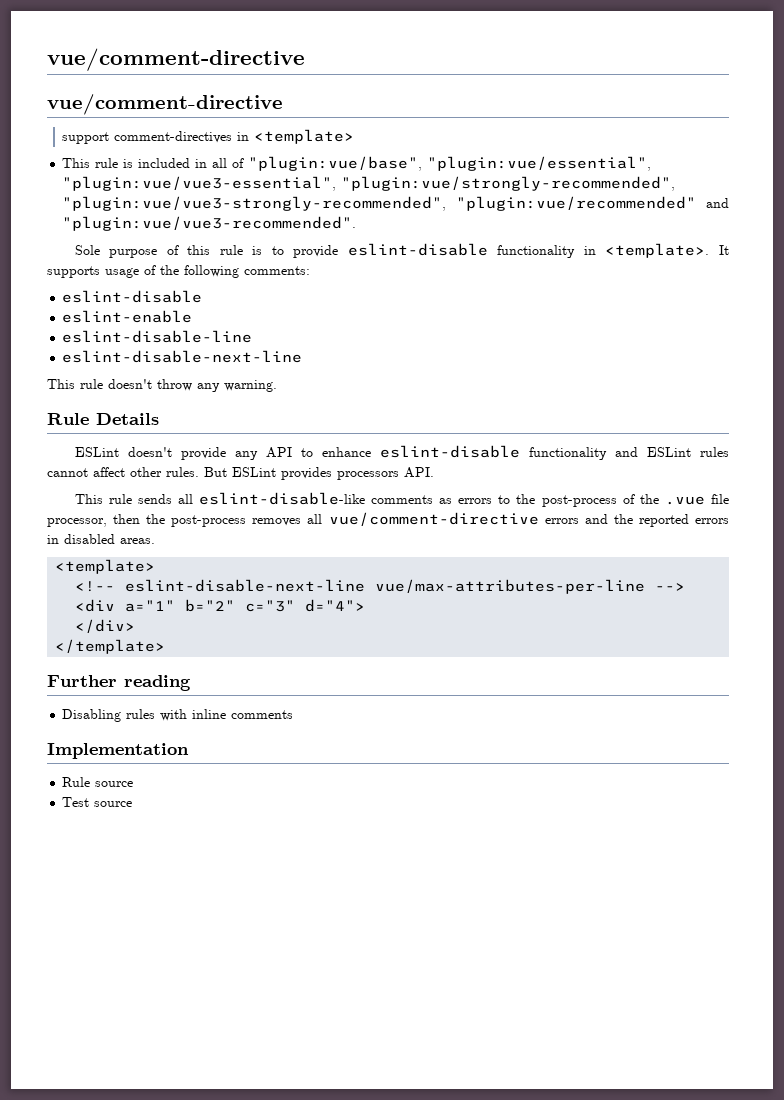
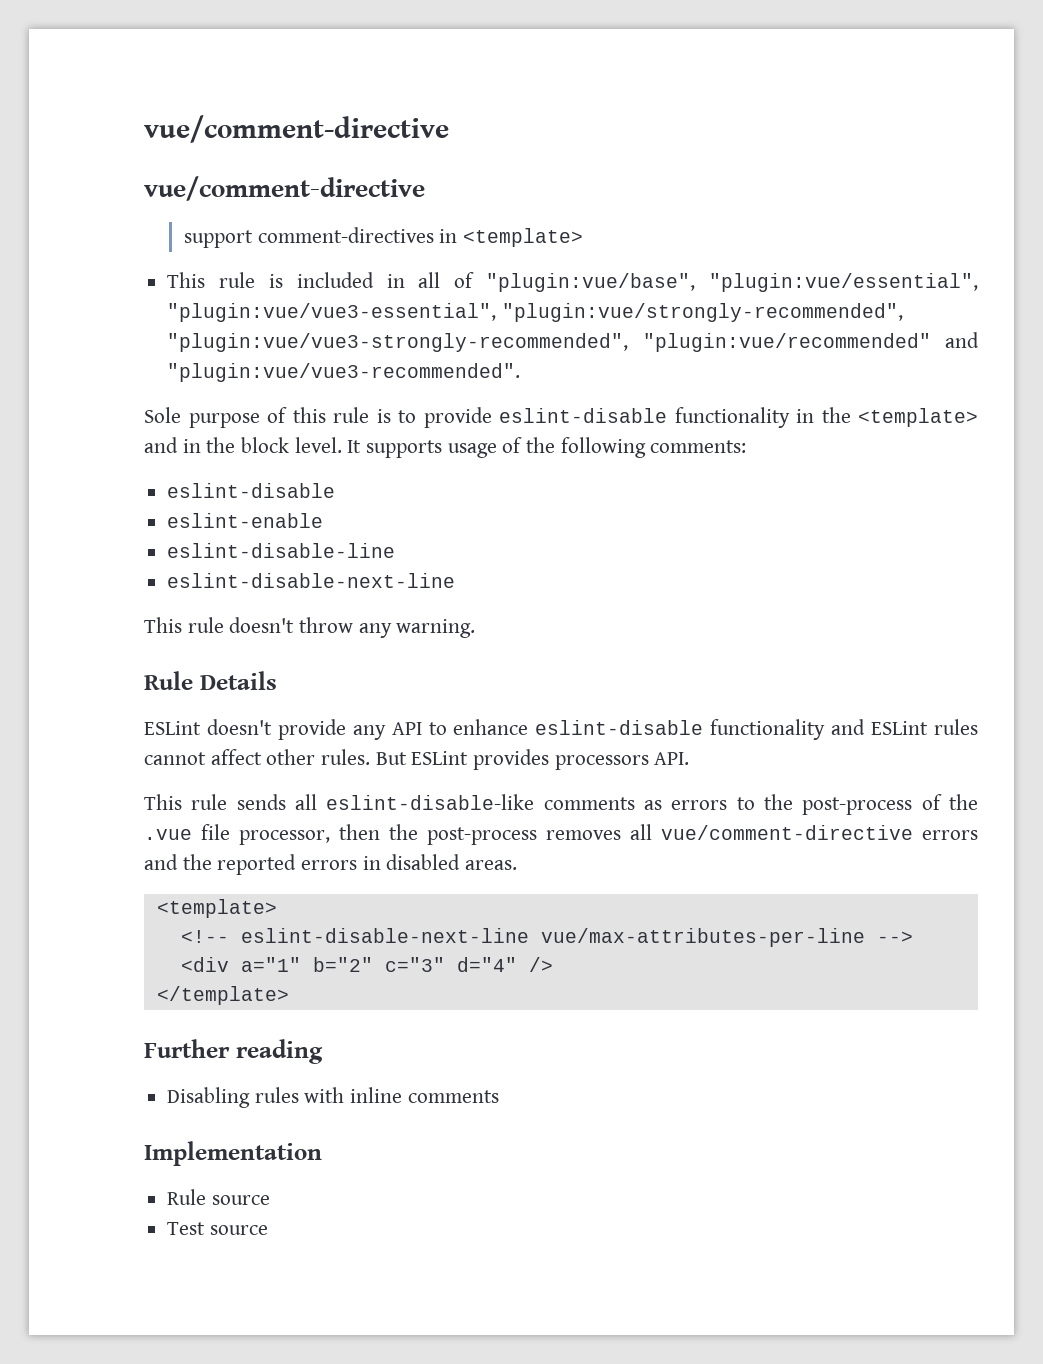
- Sole purpose of this rule is to provide eslint-disable functionality in <template>.
+ Sole purpose of this rule is to provide eslint-disable functionality in the <template> and in the block level.
- <div a="1" b="2" c="3" d="4">
- </div>
+ <div a="1" b="2" c="3" d="4" />

